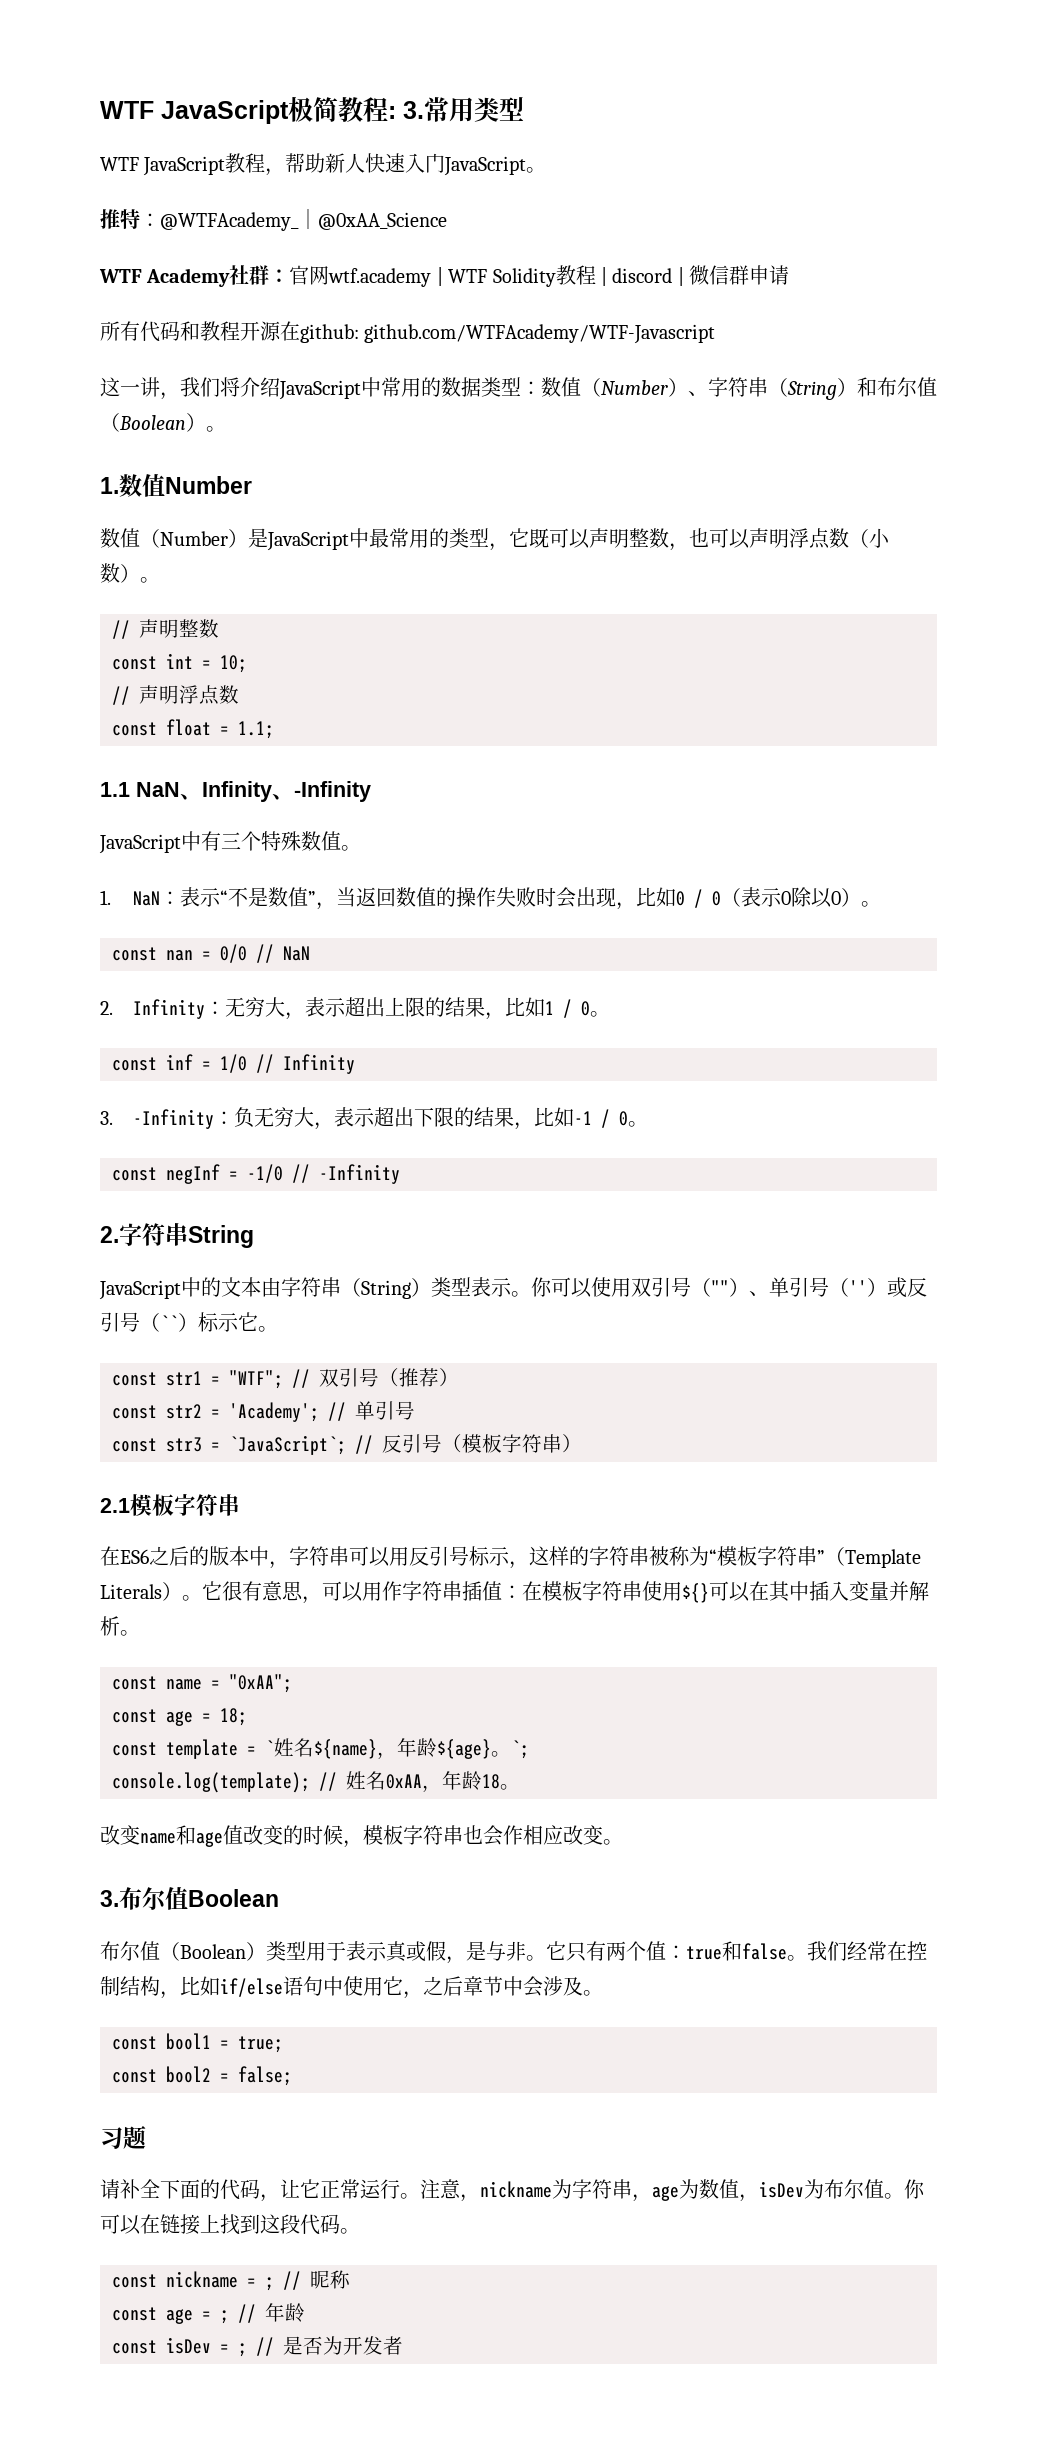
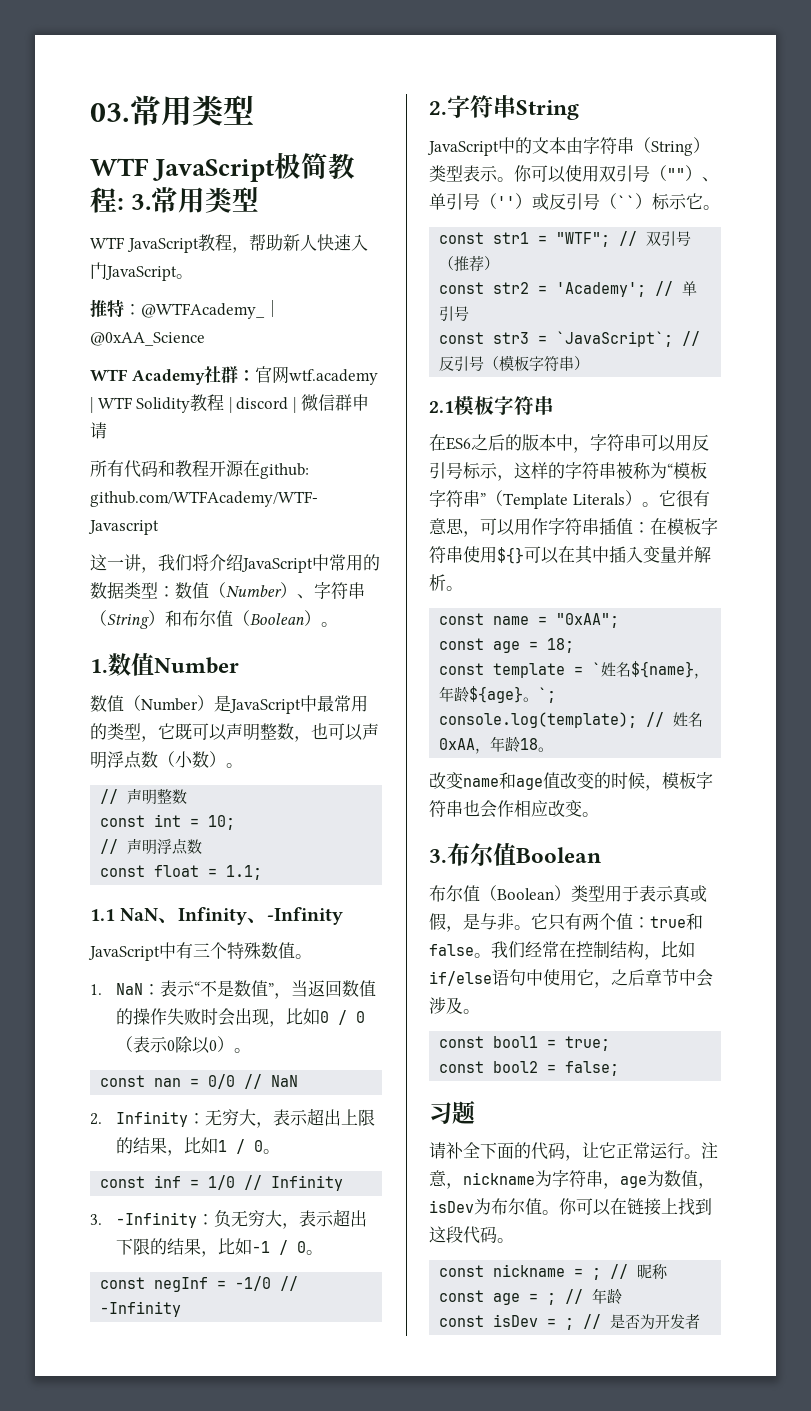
+ 03.常用类型

